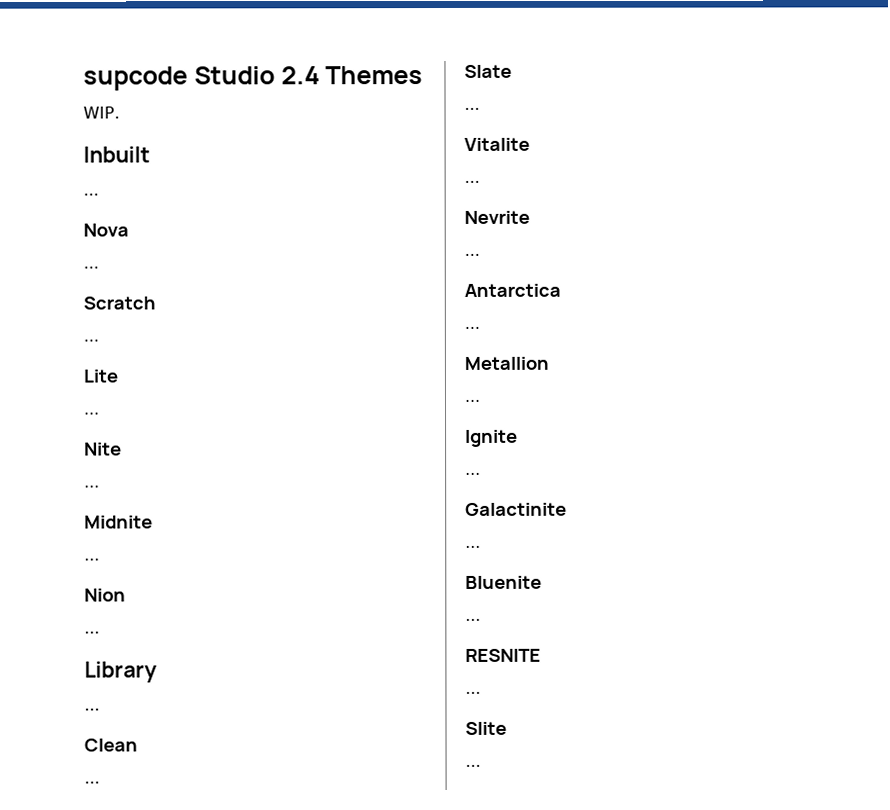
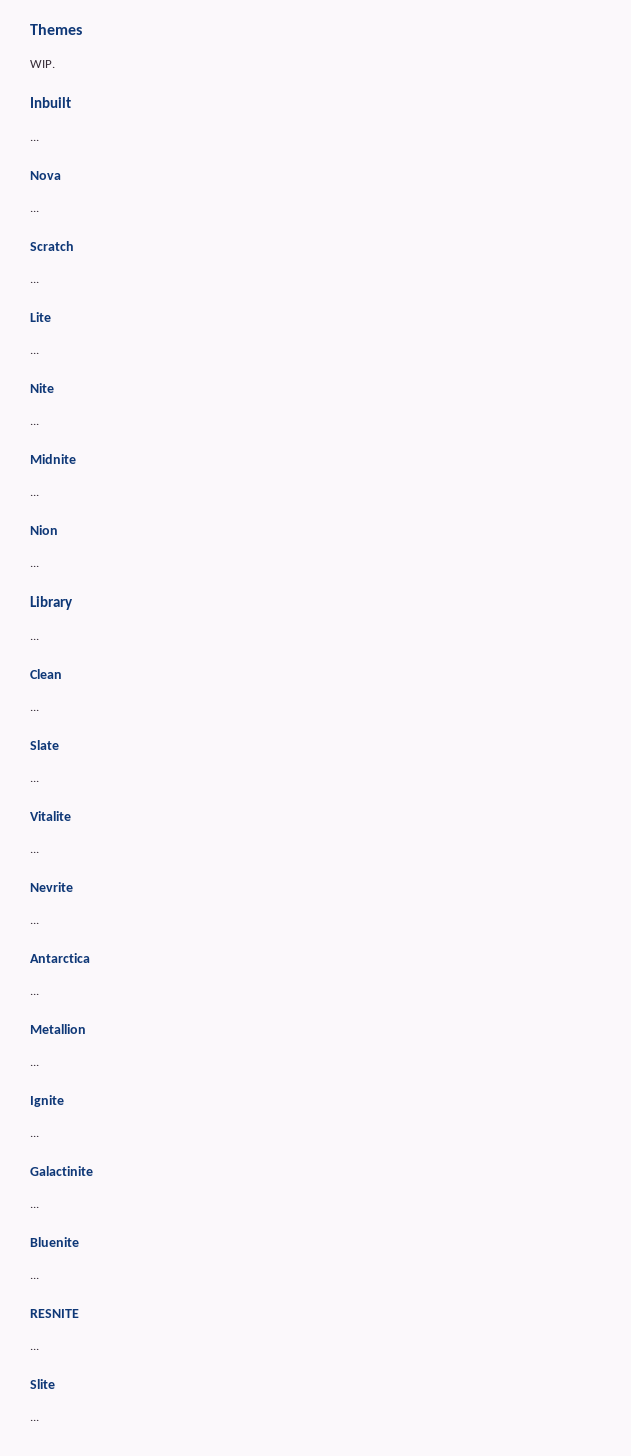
- supcode Studio 2.4 Themes
+ Themes

